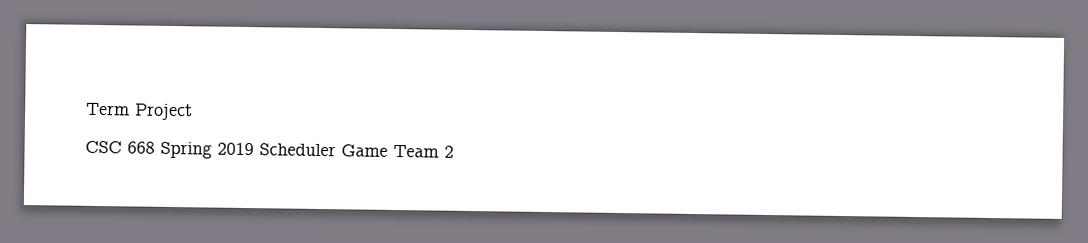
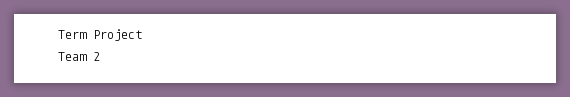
- CSC 668 Spring 2019 Scheduler Game Team 2
+ Team 2

